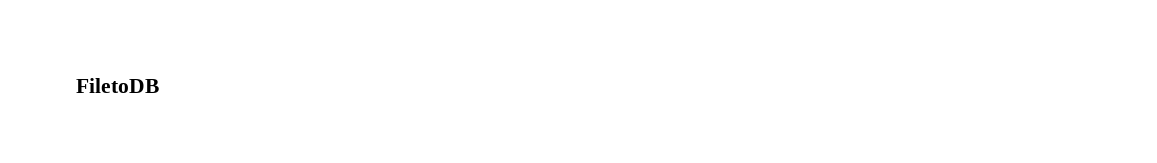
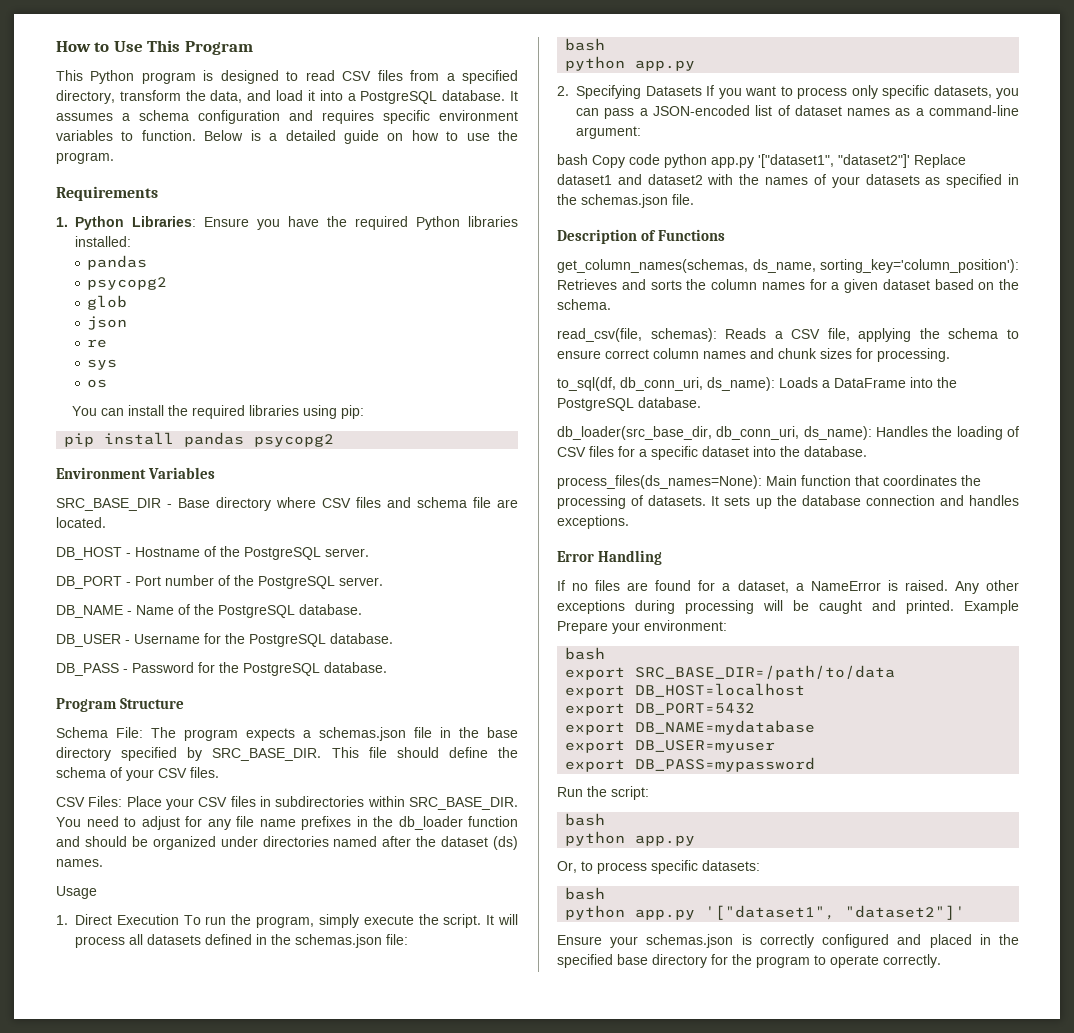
- FiletoDB
+ How to Use This Program
+ This Python program is designed to read CSV files from a specified directory, transform the data, and load it into a PostgreSQL database. It assumes a schema configuration and requires specific environment variables to function. Below is a detailed guide on how to use the program.
+ Requirements
+ 1. Python Libraries: Ensure you have the required Python libraries installed:
+ pandas
+ psycopg2
+ glob
+ json
+ re
+ sys
+ os
+ You can install the required libraries using pip:
+ pip install pandas psycopg2
+ Environment Variables
+ SRC_BASE_DIR - Base directory where CSV files and schema file are located.
+ DB_HOST - Hostname of the PostgreSQL server.
+ DB_PORT - Port number of the PostgreSQL server.
+ DB_NAME - Name of the PostgreSQL database.
+ DB_USER - Username for the PostgreSQL database.
+ DB_PASS - Password for the PostgreSQL database.
+ Program Structure
+ Schema File: The program expects a schemas.json file in the base directory specified by SRC_BASE_DIR. This file should define the schema of your CSV files.
+ CSV Files: Place your CSV files in subdirectories within SRC_BASE_DIR. You need to adjust for any file name prefixes in the db_loader function and should be organized under directories named after the dataset (ds) names.
+ Usage
+ 1. Direct Execution To run the program, simply execute the script. It will process all datasets defined in the schemas.json file:
+ bash
+ python app.py
+ 2. Specifying Datasets If you want to process only specific datasets, you can pass a JSON-encoded list of dataset names as a command-line argument:
+ bash Copy code python app.py '["dataset1", "dataset2"]' Replace dataset1 and dataset2 with the names of your datasets as specified in the schemas.json file.
+ Description of Functions
+ get_column_names(schemas, ds_name, sorting_key='column_position'): Retrieves and sorts the column names for a given dataset based on the schema.
+ read_csv(file, schemas): Reads a CSV file, applying the schema to ensure correct column names and chunk sizes for processing.
+ to_sql(df, db_conn_uri, ds_name): Loads a DataFrame into the PostgreSQL database.
+ db_loader(src_base_dir, db_conn_uri, ds_name): Handles the loading of CSV files for a specific dataset into the database.
+ process_files(ds_names=None): Main function that coordinates the processing of datasets. It sets up the database connection and handles exceptions.
+ Error Handling
+ If no files are found for a dataset, a NameError is raised. Any other exceptions during processing will be caught and printed. Example Prepare your environment:
+ bash
+ export SRC_BASE_DIR=/path/to/data
+ export DB_HOST=localhost
+ export DB_PORT=5432
+ export DB_NAME=mydatabase
+ export DB_USER=myuser
+ export DB_PASS=mypassword
+ Run the script:
+ bash
+ python app.py
+ Or, to process specific datasets:
+ bash
+ python app.py '["dataset1", "dataset2"]'
+ Ensure your schemas.json is correctly configured and placed in the specified base directory for the program to operate correctly.

